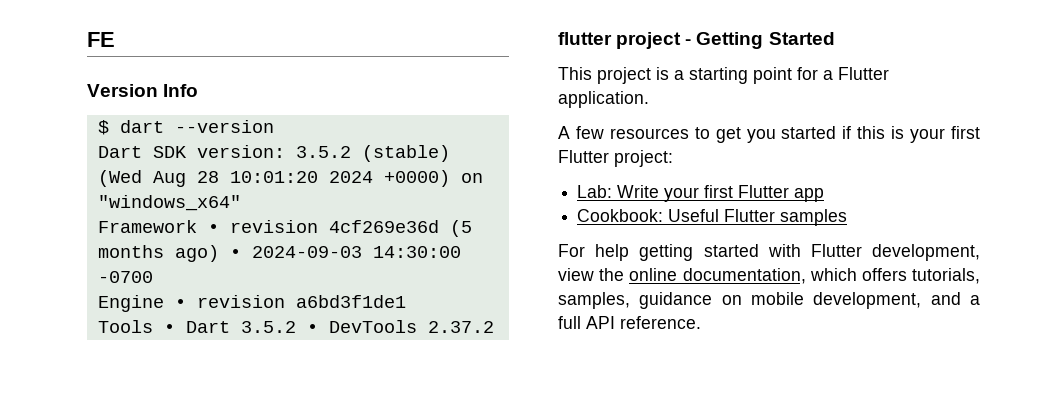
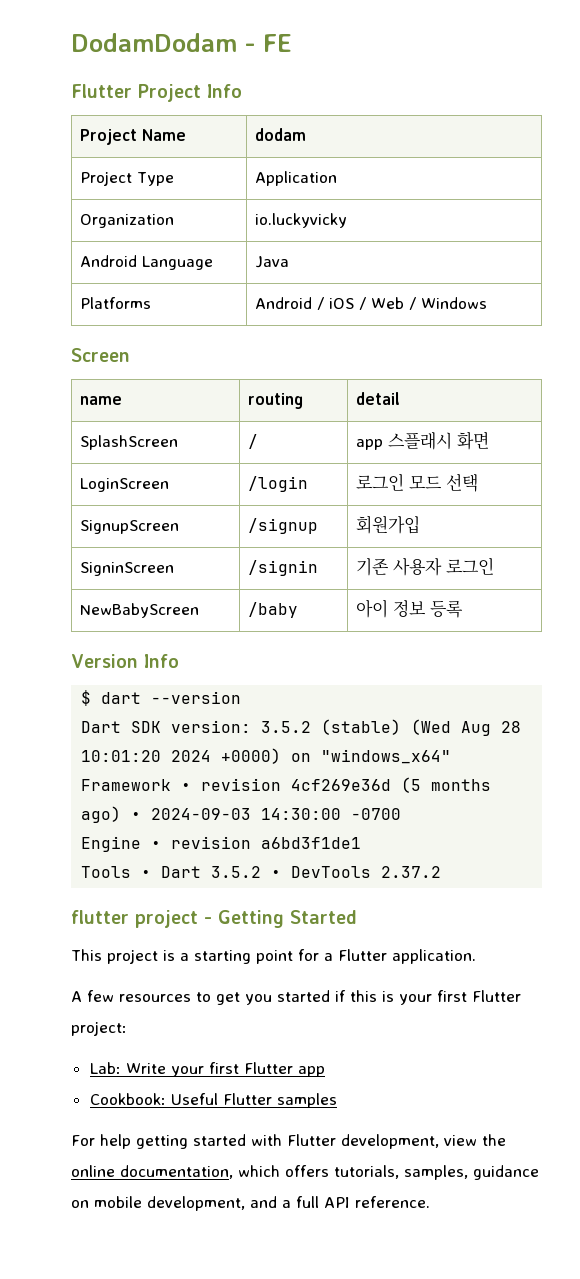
- FE
+ DodamDodam - FE
+ Flutter Project Info
+ Project Name | dodam
+ Project Type | Application
+ Organization | io.luckyvicky
+ Android Language | Java
+ Platforms | Android / iOS / Web / Windows
+ Screen
+ name | routing | detail
+ SplashScreen | / | app 스플래시 화면
+ LoginScreen | /login | 로그인 모드 선택
+ SignupScreen | /signup | 회원가입
+ SigninScreen | /signin | 기존 사용자 로그인
+ NewBabyScreen | /baby | 아이 정보 등록

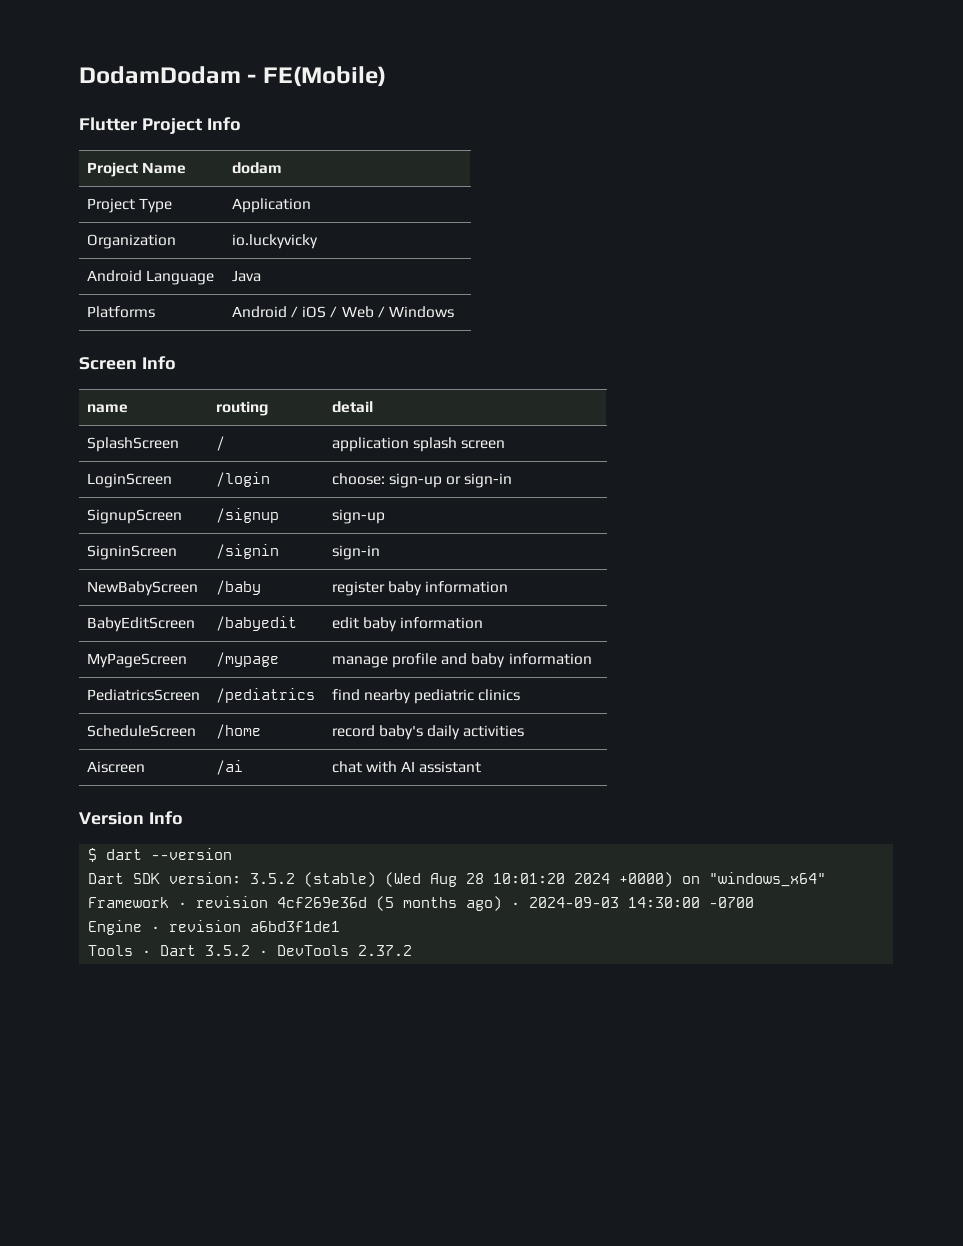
- DodamDodam - FE
+ DodamDodam - FE(Mobile)
- Screen
+ Screen Info
- SplashScreen | / | app 스플래시 화면
+ SplashScreen | / | application splash screen
- LoginScreen | /login | 로그인 모드 선택
+ LoginScreen | /login | choose: sign-up or sign-in
- SignupScreen | /signup | 회원가입
+ SignupScreen | /signup | sign-up
- SigninScreen | /signin | 기존 사용자 로그인
+ SigninScreen | /signin | sign-in
- NewBabyScreen | /baby | 아이 정보 등록
+ NewBabyScreen | /baby | register baby information
+ BabyEditScreen | /babyedit | edit baby information
+ MyPageScreen | /mypage | manage profile and baby information
+ PediatricsScreen | /pediatrics | find nearby pediatric clinics
+ ScheduleScreen | /home | record baby's daily activities
+ Aiscreen | /ai | chat with AI assistant
- flutter project - Getting Started
- This project is a starting point for a Flutter application.
- A few resources to get you started if this is your first Flutter project:
- Lab: Write your first Flutter app
- Cookbook: Useful Flutter samples
- For help getting started with Flutter development, view the online documentation, which offers tutorials, samples, guidance on mobile development, and a full API reference.

